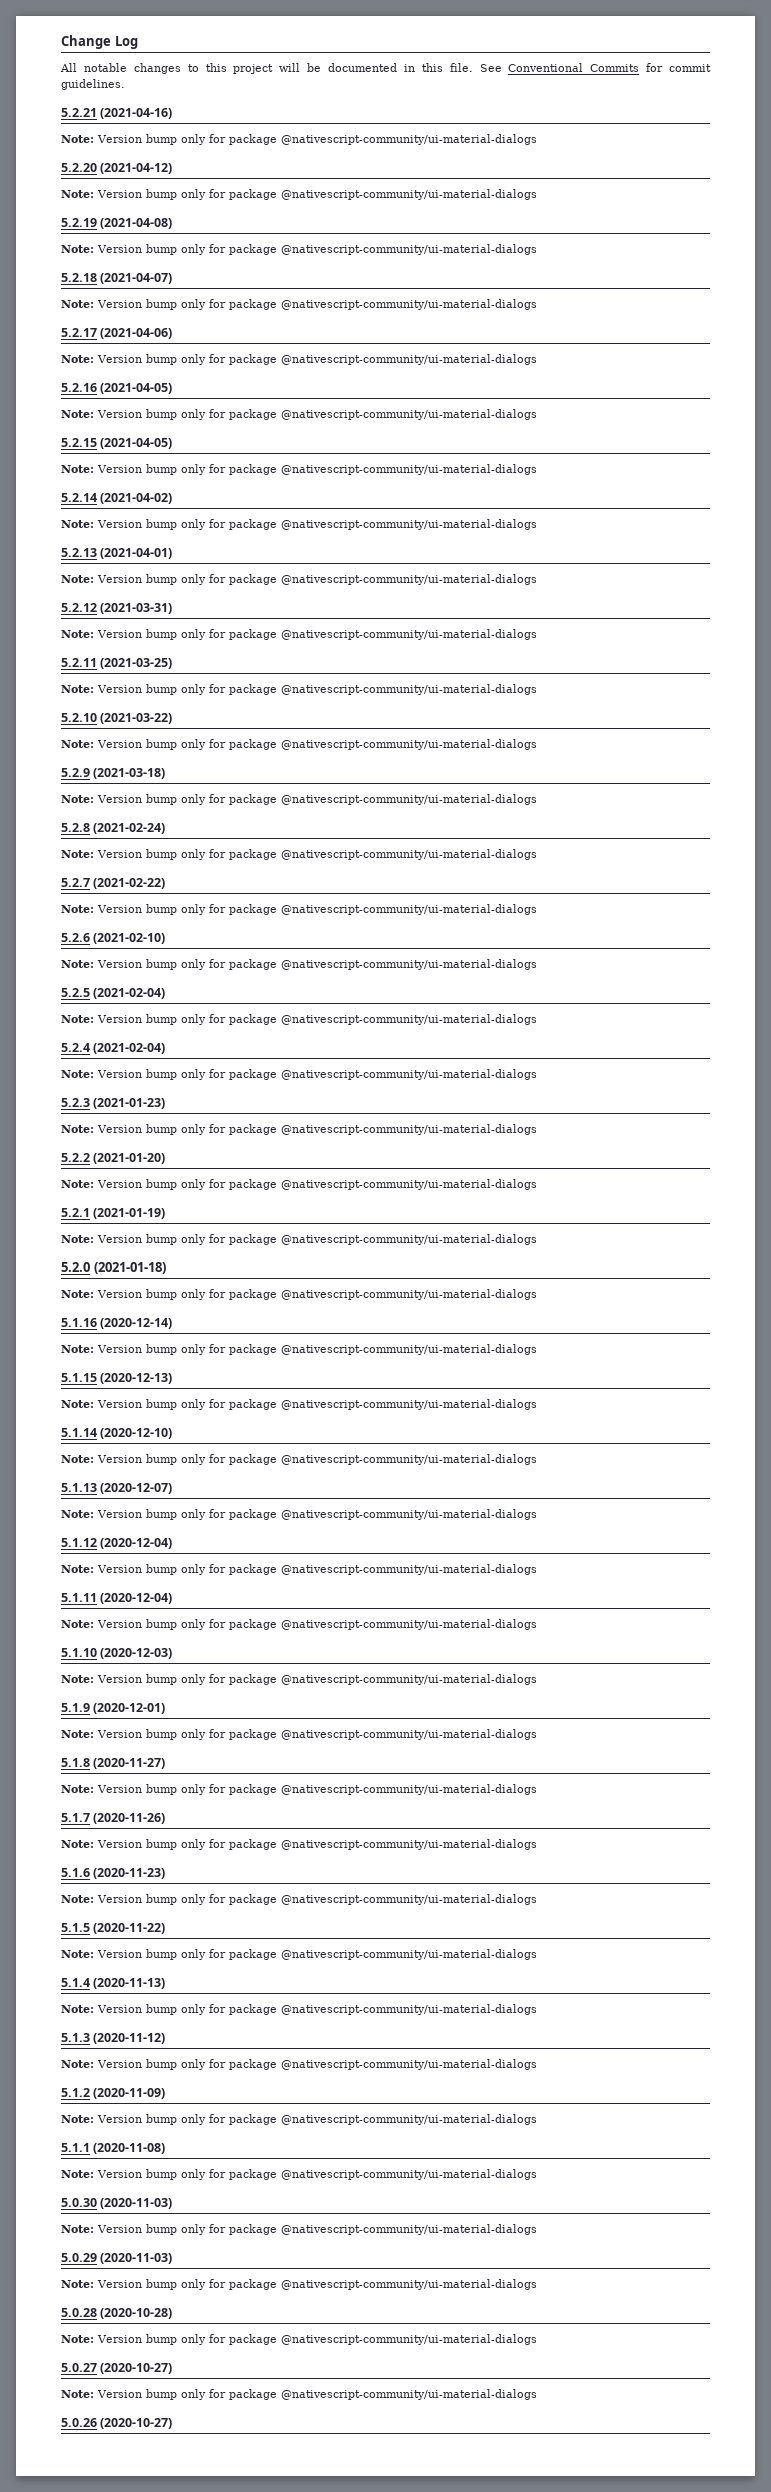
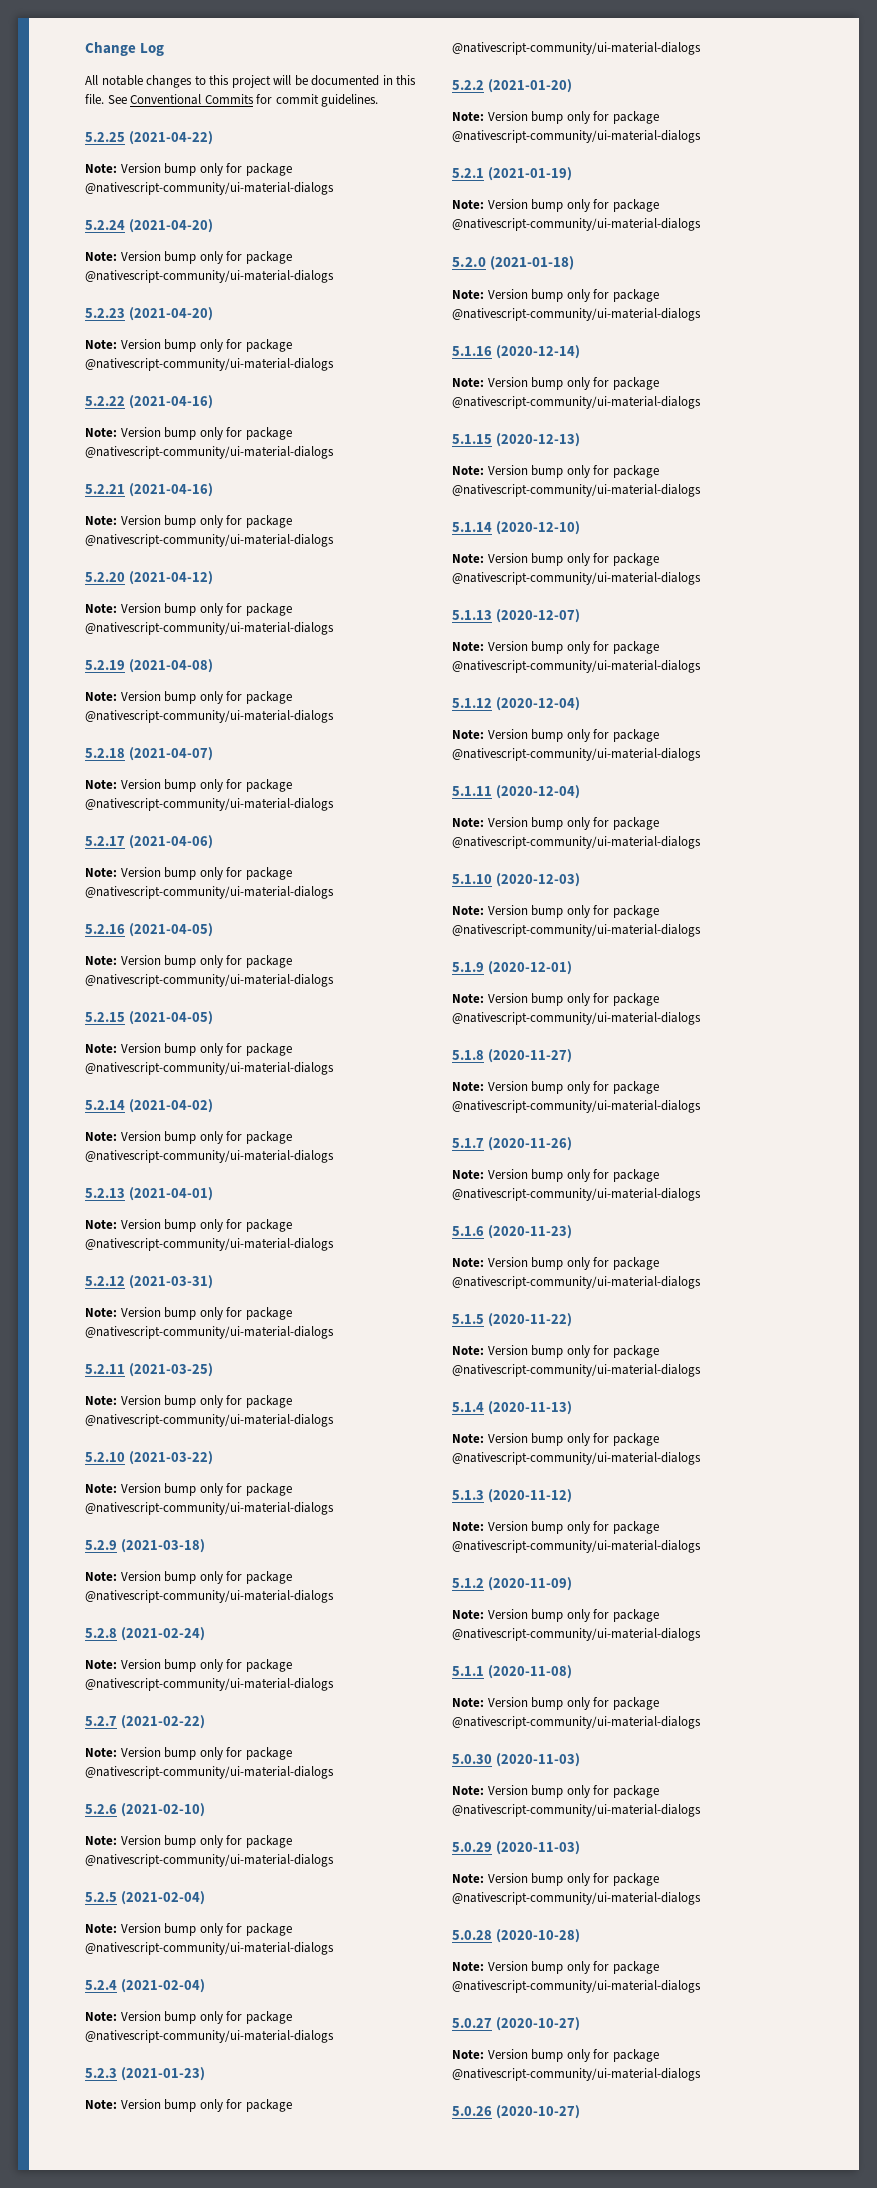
+ 5.2.25 (2021-04-22)
+ Note: Version bump only for package @nativescript-community/ui-material-dialogs
+ 5.2.24 (2021-04-20)
+ Note: Version bump only for package @nativescript-community/ui-material-dialogs
+ 5.2.23 (2021-04-20)
+ Note: Version bump only for package @nativescript-community/ui-material-dialogs
+ 5.2.22 (2021-04-16)
+ Note: Version bump only for package @nativescript-community/ui-material-dialogs

